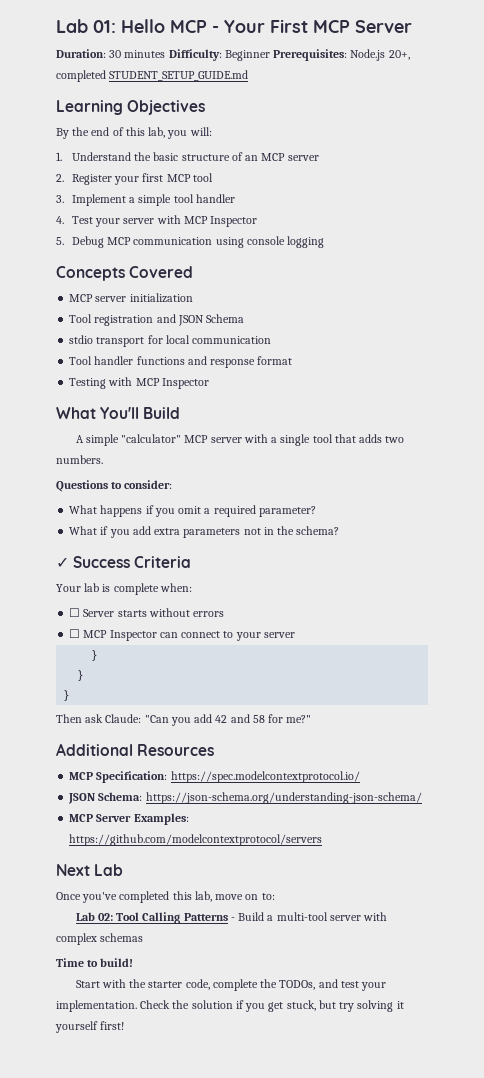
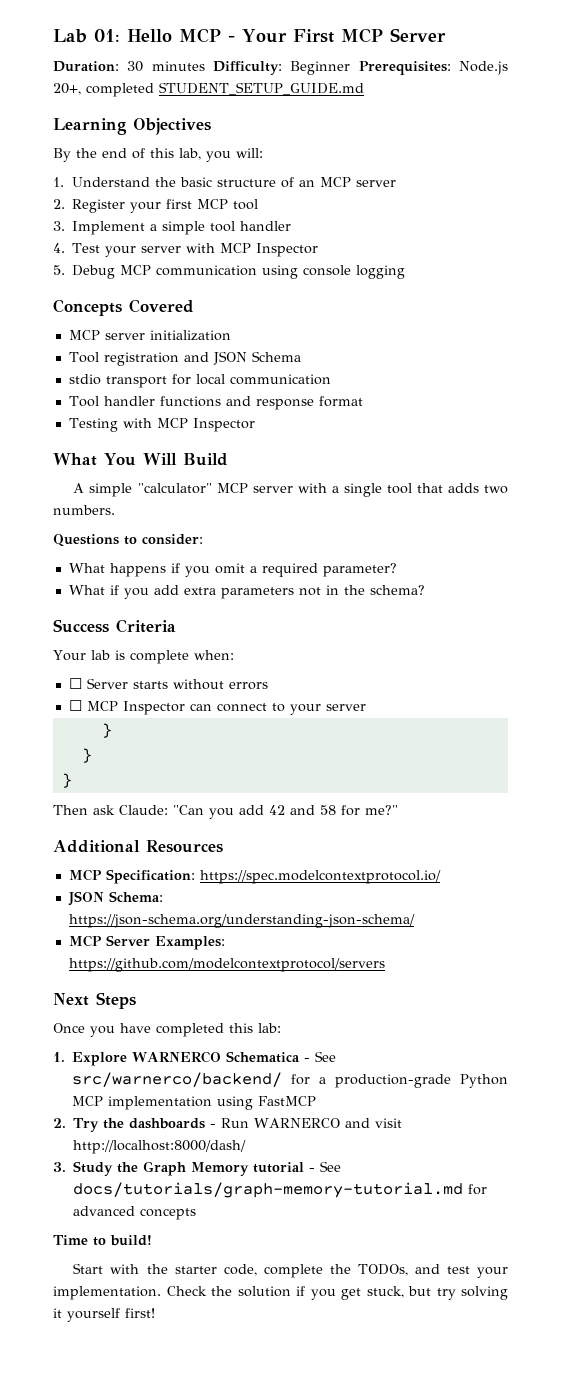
- What You'll Build
+ What You Will Build
- ✓ Success Criteria
+ Success Criteria
- Next Lab
+ Next Steps
- Once you've completed this lab, move on to:
- Lab 02: Tool Calling Patterns - Build a multi-tool server with complex schemas
+ Once you have completed this lab:
+ 1. Explore WARNERCO Schematica - See src/warnerco/backend/ for a production-grade Python MCP implementation using FastMCP
+ 2. Try the dashboards - Run WARNERCO and visit http://localhost:8000/dash/
+ 3. Study the Graph Memory tutorial - See docs/tutorials/graph-memory-tutorial.md for advanced concepts

